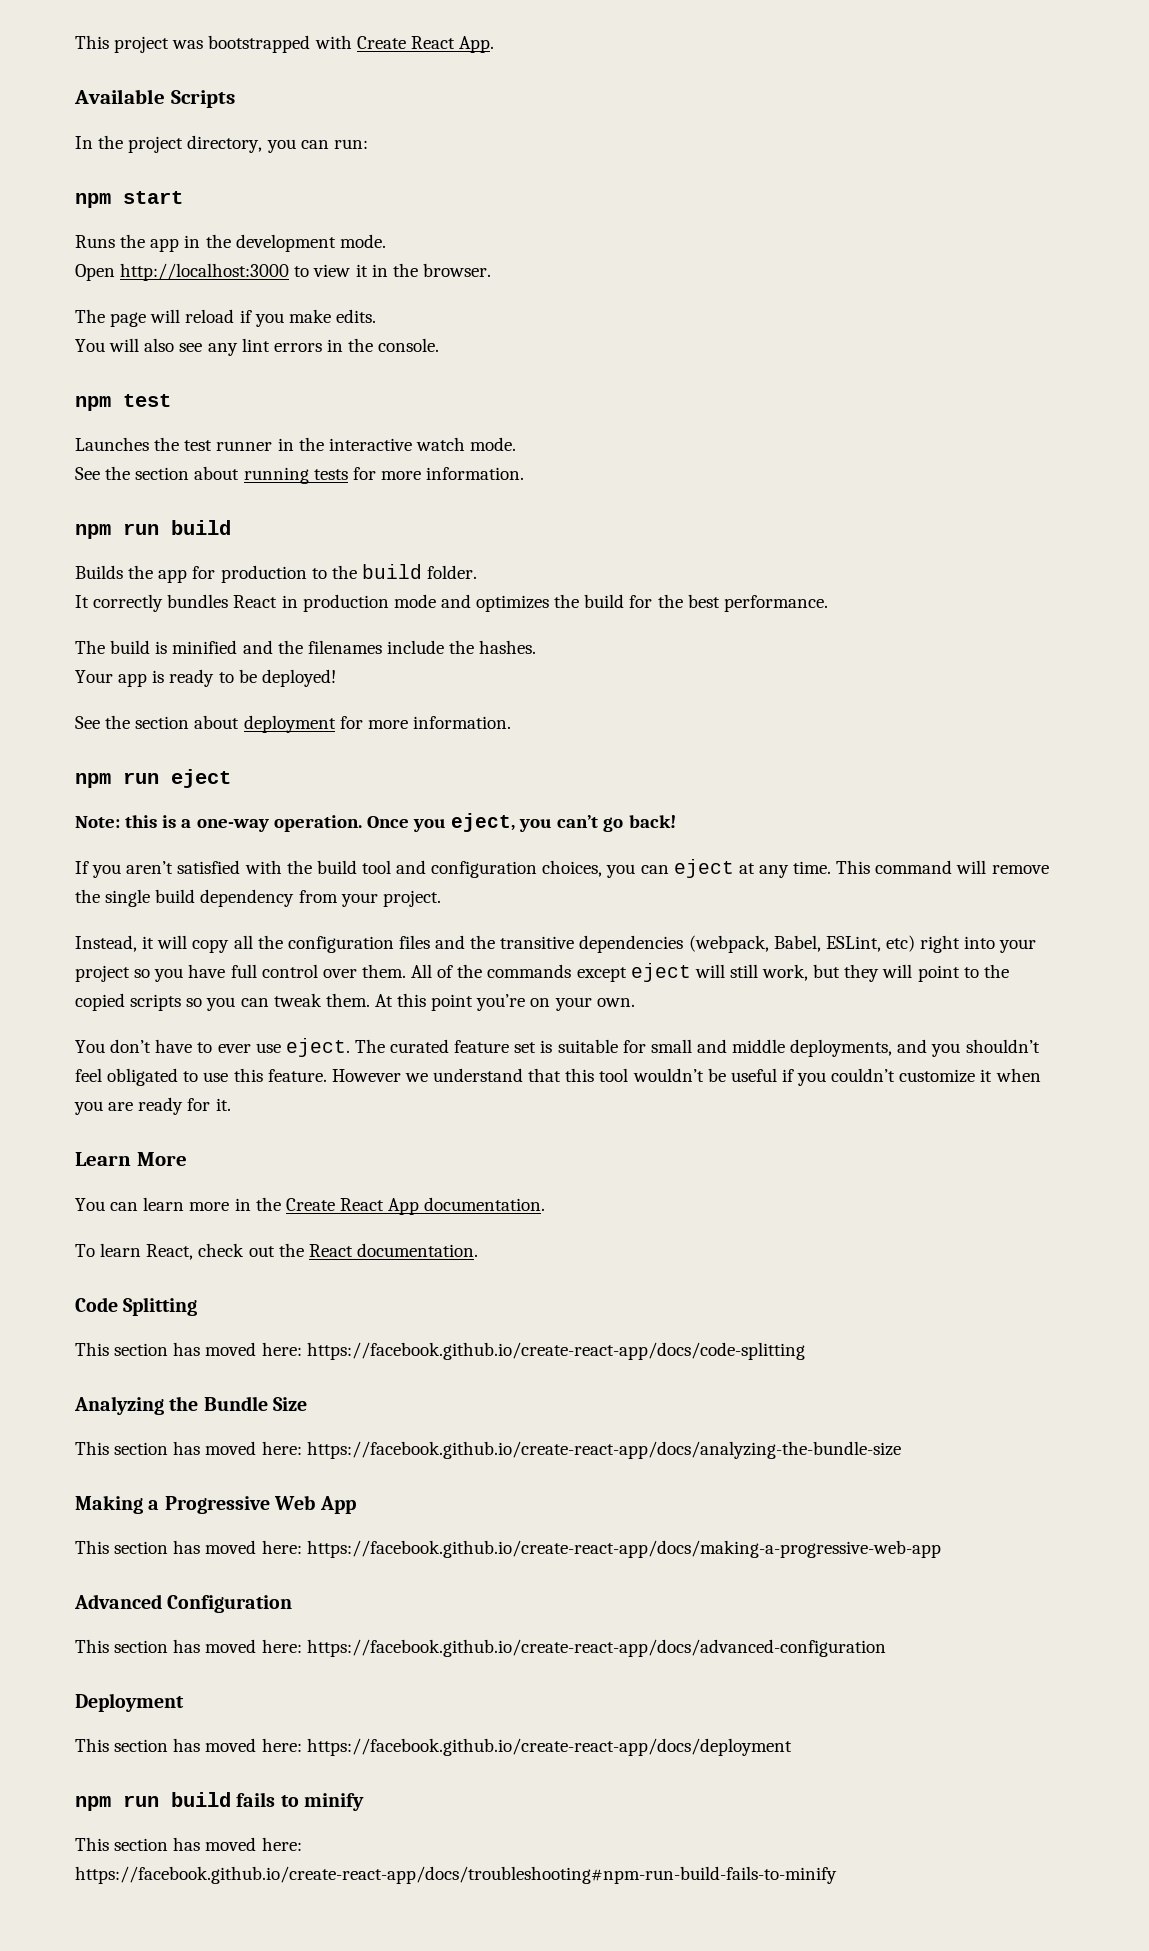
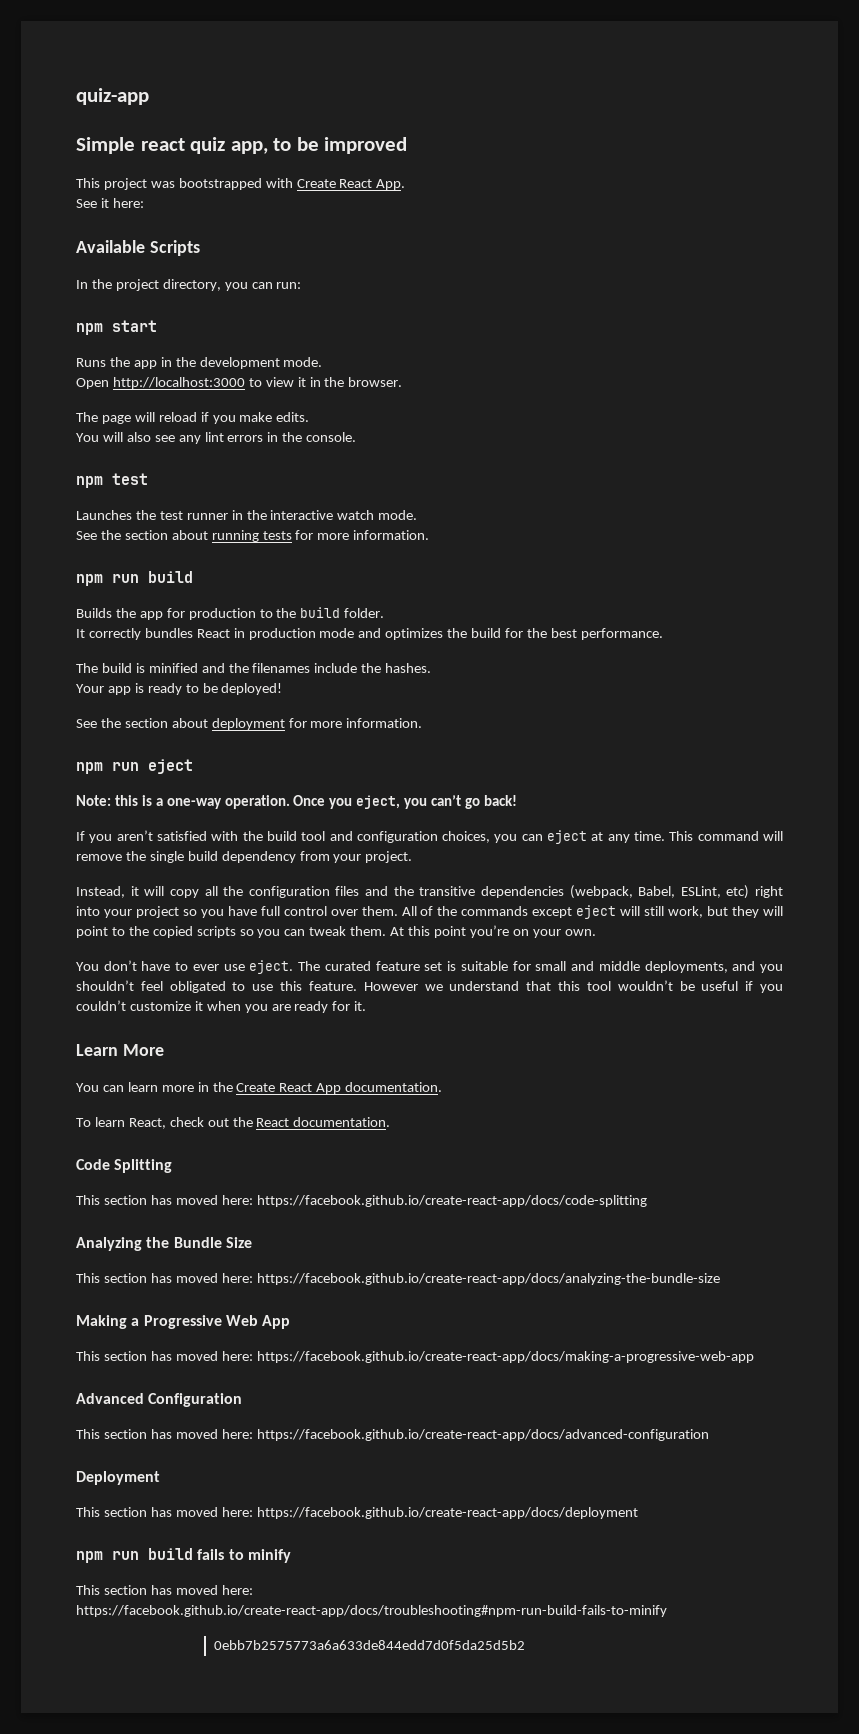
+ quiz-app
+ Simple react quiz app, to be improved
+ See it here:
+ 0ebb7b2575773a6a633de844edd7d0f5da25d5b2

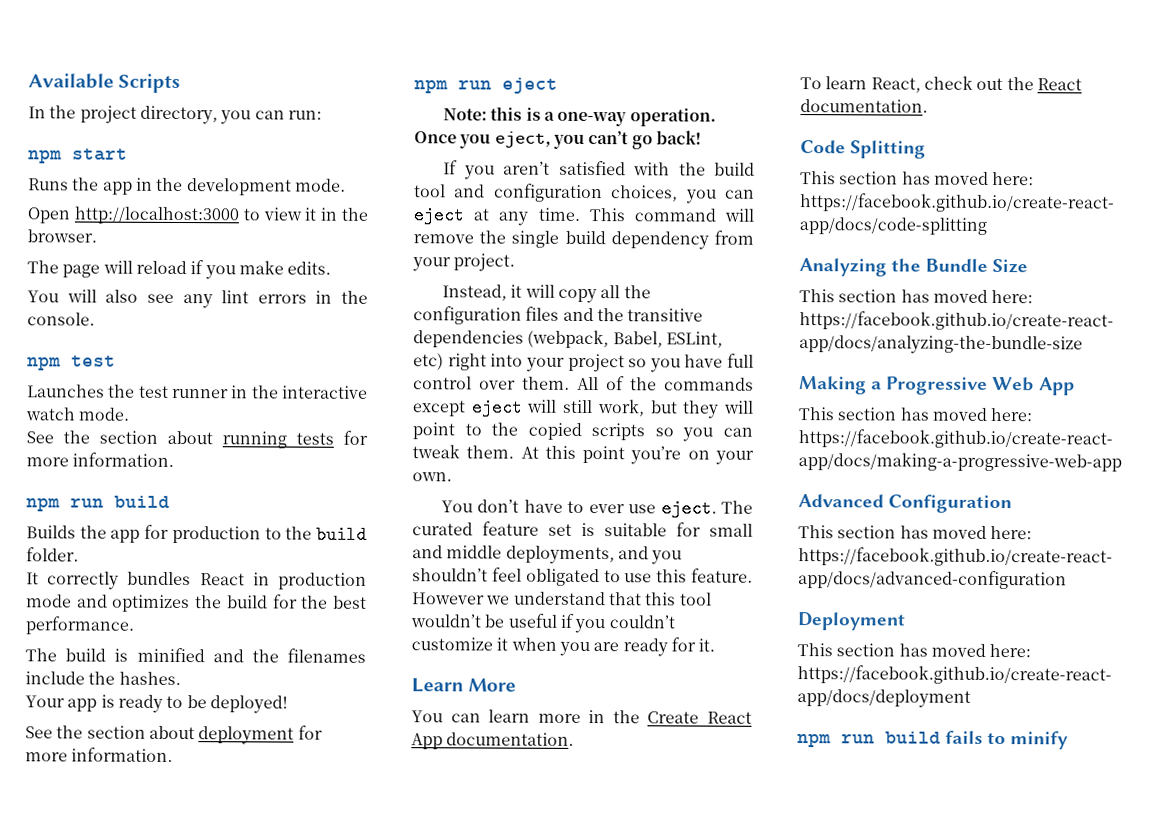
- quiz-app
- Simple react quiz app, to be improved
- This project was bootstrapped with Create React App.
- See it here:
- This section has moved here: https://facebook.github.io/create-react-app/docs/troubleshooting#npm-run-build-fails-to-minify
- 0ebb7b2575773a6a633de844edd7d0f5da25d5b2

